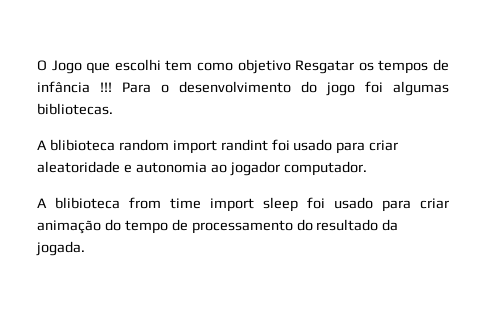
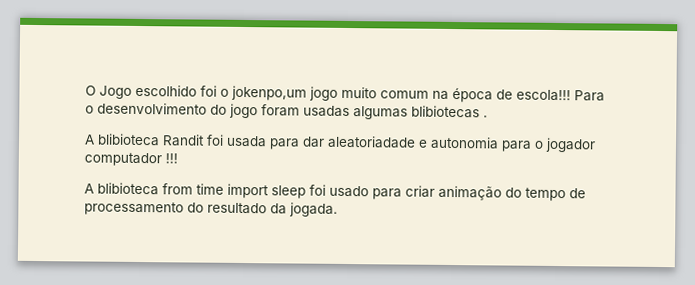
- O Jogo que escolhi tem como objetivo Resgatar os tempos de infância !!!
+ O Jogo escolhido foi o jokenpo,um jogo muito comum na época de escola!!!
- Para o desenvolvimento do jogo foi algumas bibliotecas.
- A blibioteca random import randint foi usado para criar aleatoridade e autonomia ao jogador computador.
+ Para o desenvolvimento do jogo foram usadas algumas blibiotecas .
+ A blibioteca Randit foi usada para dar aleatoriadade e autonomia para o jogador computador !!!

